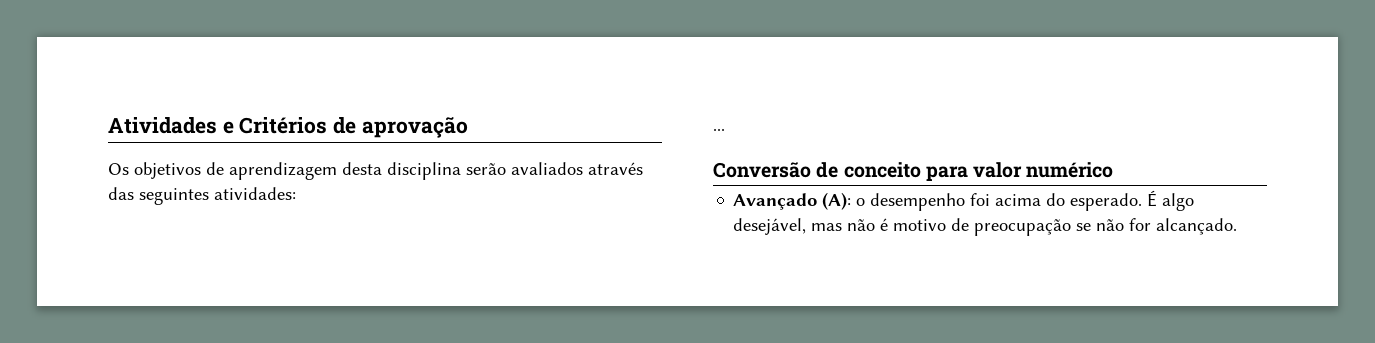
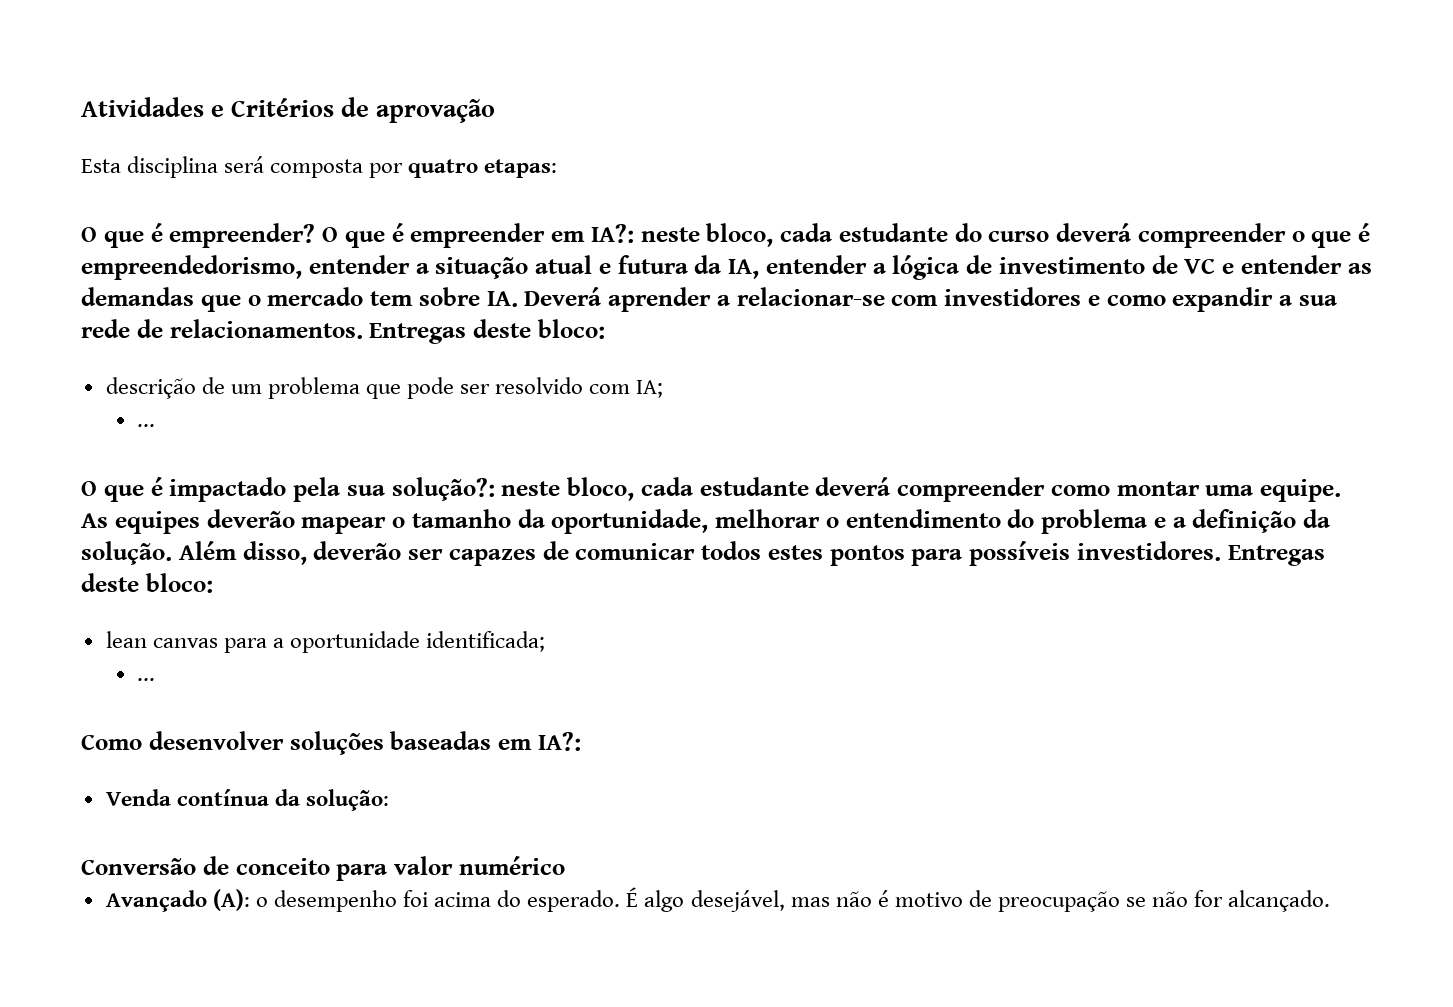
- Os objetivos de aprendizagem desta disciplina serão avaliados através das seguintes atividades:
+ Esta disciplina será composta por quatro etapas:
+ O que é empreender? O que é empreender em IA?: neste bloco, cada estudante do curso deverá compreender o que é empreendedorismo, entender a situação atual e futura da IA, entender a lógica de investimento de VC e entender as demandas que o mercado tem sobre IA. Deverá aprender a relacionar-se com investidores e como expandir a sua rede de relacionamentos. Entregas deste bloco:
+ descrição de um problema que pode ser resolvido com IA;
  ...
+ O que é impactado pela sua solução?: neste bloco, cada estudante deverá compreender como montar uma equipe. As equipes deverão mapear o tamanho da oportunidade, melhorar o entendimento do problema e a definição da solução. Além disso, deverão ser capazes de comunicar todos estes pontos para possíveis investidores. Entregas deste bloco:
+ lean canvas para a oportunidade identificada;
+ ...
+ Como desenvolver soluções baseadas em IA?:
+ Venda contínua da solução:

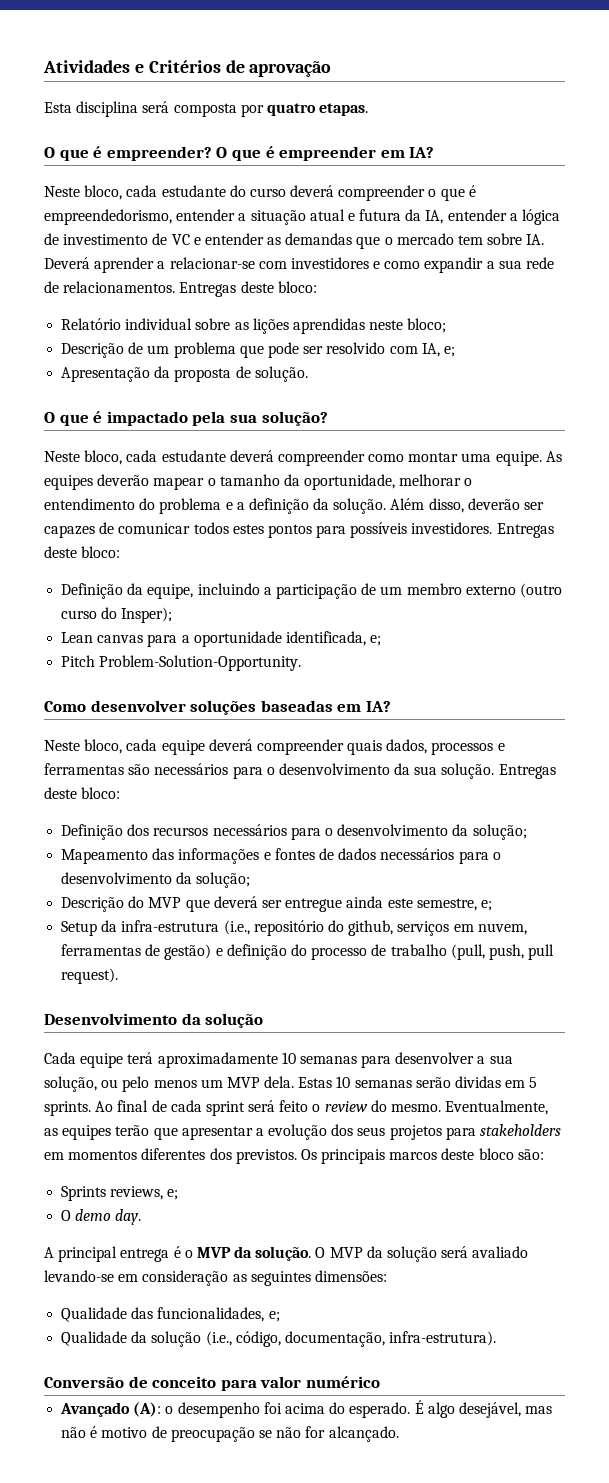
- Esta disciplina será composta por quatro etapas:
+ Esta disciplina será composta por quatro etapas.
- O que é empreender em IA?: neste bloco, cada estudante do curso deverá compreender o que é empreendedorismo, entender a situação atual e futura da IA, entender a lógica de investimento de VC e entender as demandas que o mercado tem sobre IA. Deverá aprender a relacionar-se com investidores e como expandir a sua rede de relacionamentos.
+ O que é empreender em IA?
+ Neste bloco, cada estudante do curso deverá compreender o que é empreendedorismo, entender a situação atual e futura da IA, entender a lógica de investimento de VC e entender as demandas que o mercado tem sobre IA. Deverá aprender a relacionar-se com investidores e como expandir a sua rede de relacionamentos.
- descrição de um problema que pode ser resolvido com IA;
- ...
+ Relatório individual sobre as lições aprendidas neste bloco;
+ Descrição de um problema que pode ser resolvido com IA, e;
+ Apresentação da proposta de solução.
- O que é impactado pela sua solução?: neste bloco, cada estudante deverá compreender como montar uma equipe.
+ O que é impactado pela sua solução?
+ Neste bloco, cada estudante deverá compreender como montar uma equipe.
- lean canvas para a oportunidade identificada;
- ...
+ Definição da equipe, incluindo a participação de um membro externo (outro curso do Insper);
+ Lean canvas para a oportunidade identificada, e;
+ Pitch Problem-Solution-Opportunity.
- Como desenvolver soluções baseadas em IA?:
- Venda contínua da solução:
+ Como desenvolver soluções baseadas em IA?
+ Neste bloco, cada equipe deverá compreender quais dados, processos e ferramentas são necessários para o desenvolvimento da sua solução. Entregas deste bloco:
+ Definição dos recursos necessários para o desenvolvimento da solução;
+ Mapeamento das informações e fontes de dados necessários para o desenvolvimento da solução;
+ Descrição do MVP que deverá ser entregue ainda este semestre, e;
+ Setup da infra-estrutura (i.e., repositório do github, serviços em nuvem, ferramentas de gestão) e definição do processo de trabalho (pull, push, pull request).
+ Desenvolvimento da solução
+ Cada equipe terá aproximadamente 10 semanas para desenvolver a sua solução, ou pelo menos um MVP dela. Estas 10 semanas serão dividas em 5 sprints. Ao final de cada sprint será feito o review do mesmo. Eventualmente, as equipes terão que apresentar a evolução dos seus projetos para stakeholders em momentos diferentes dos previstos. Os principais marcos deste bloco são:
+ Sprints reviews, e;
+ O demo day.
+ A principal entrega é o MVP da solução. O MVP da solução será avaliado levando-se em consideração as seguintes dimensões:
+ Qualidade das funcionalidades, e;
+ Qualidade da solução (i.e., código, documentação, infra-estrutura).

